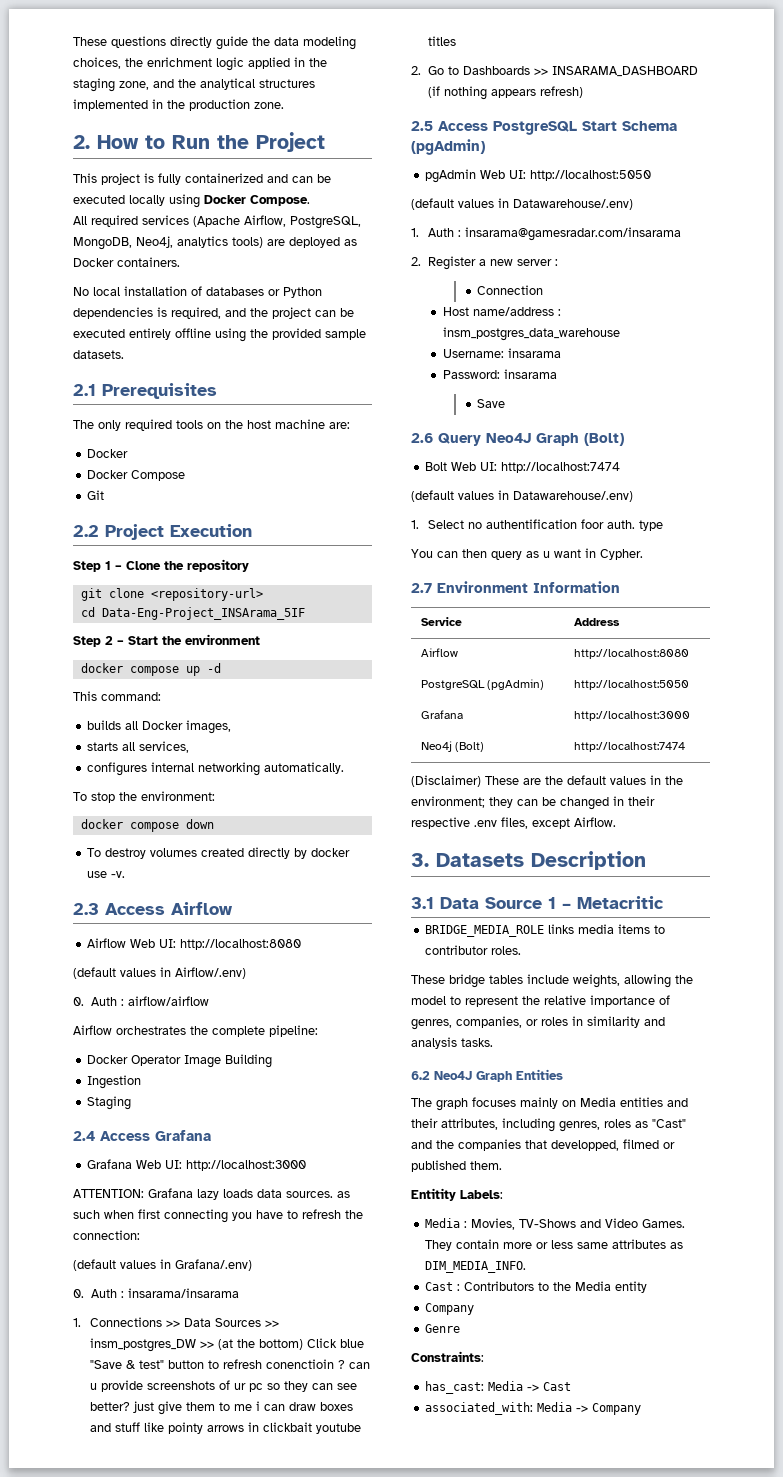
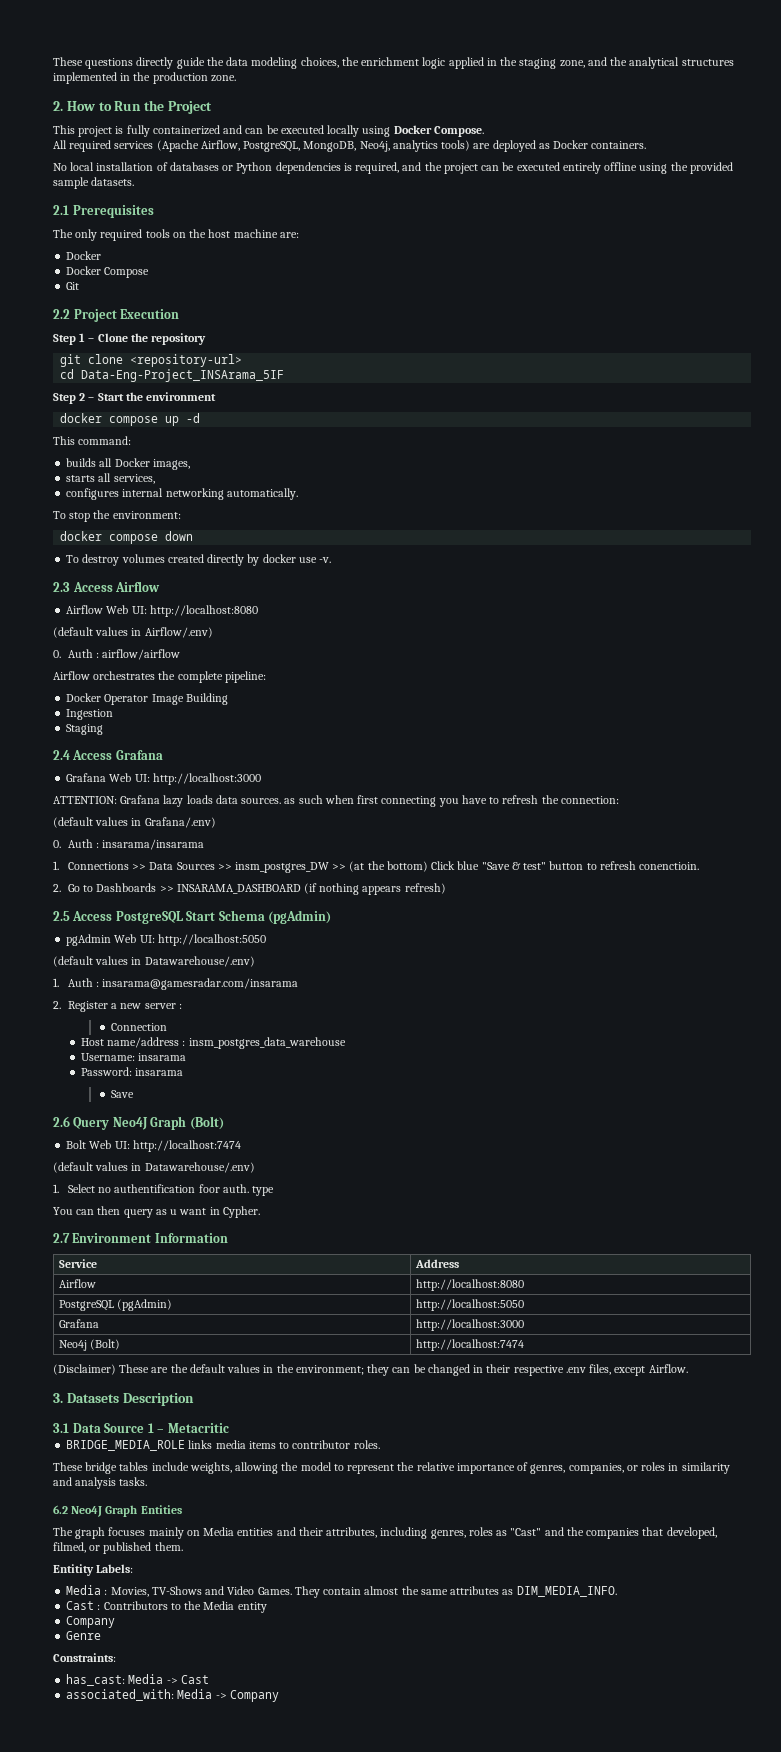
- 1. Connections >> Data Sources >> insm_postgres_DW >> (at the bottom) Click blue "Save & test" button to refresh conenctioin ? can u provide screenshots of ur pc so they can see better? just give them to me i can draw boxes and stuff like pointy arrows in clickbait youtube titles
+ 1. Connections >> Data Sources >> insm_postgres_DW >> (at the bottom) Click blue "Save & test" button to refresh conenctioin.
- The graph focuses mainly on Media entities and their attributes, including genres, roles as "Cast" and the companies that developped, filmed or published them.
+ The graph focuses mainly on Media entities and their attributes, including genres, roles as "Cast" and the companies that developed, filmed, or published them.
- They contain more or less same attributes as DIM_MEDIA_INFO.
+ They contain almost the same attributes as DIM_MEDIA_INFO.

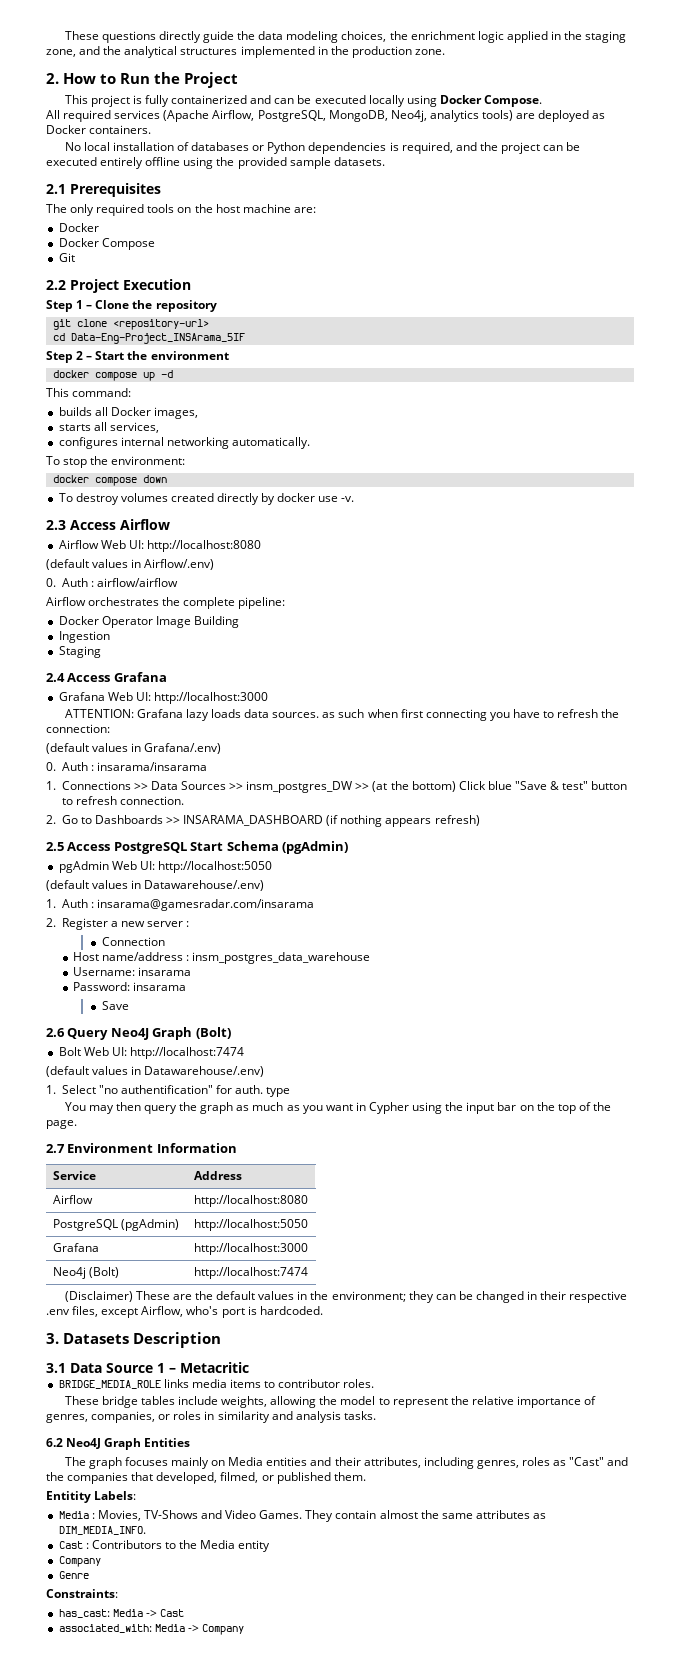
- 1. Connections >> Data Sources >> insm_postgres_DW >> (at the bottom) Click blue "Save & test" button to refresh conenctioin.
+ 1. Connections >> Data Sources >> insm_postgres_DW >> (at the bottom) Click blue "Save & test" button to refresh connection.
- 1. Select no authentification foor auth. type
+ 1. Select "no authentification" for auth. type
- You can then query as u want in Cypher.
+ You may then query the graph as much as you want in Cypher using the input bar on the top of the page.
- (Disclaimer) These are the default values in the environment; they can be changed in their respective .env files, except Airflow.
+ (Disclaimer) These are the default values in the environment; they can be changed in their respective .env files, except Airflow, who's port is hardcoded.

